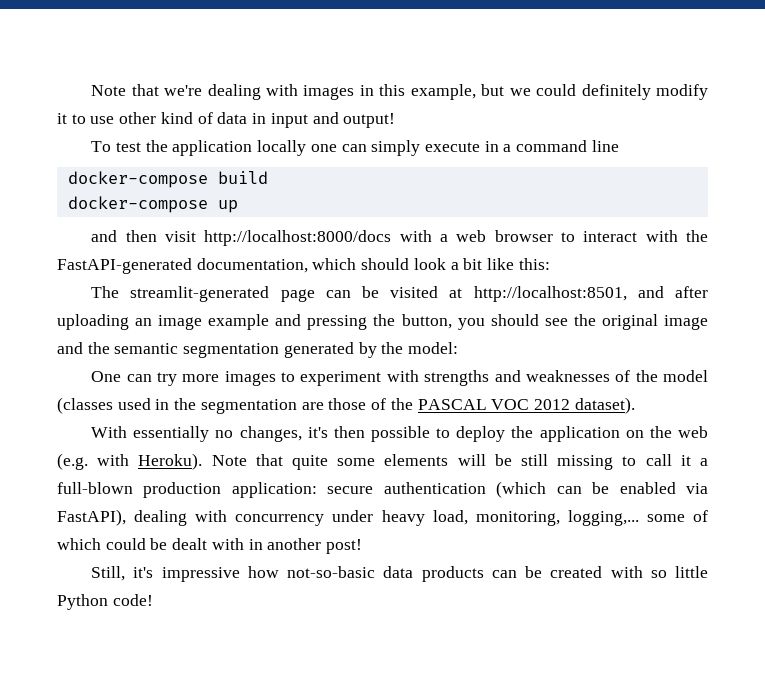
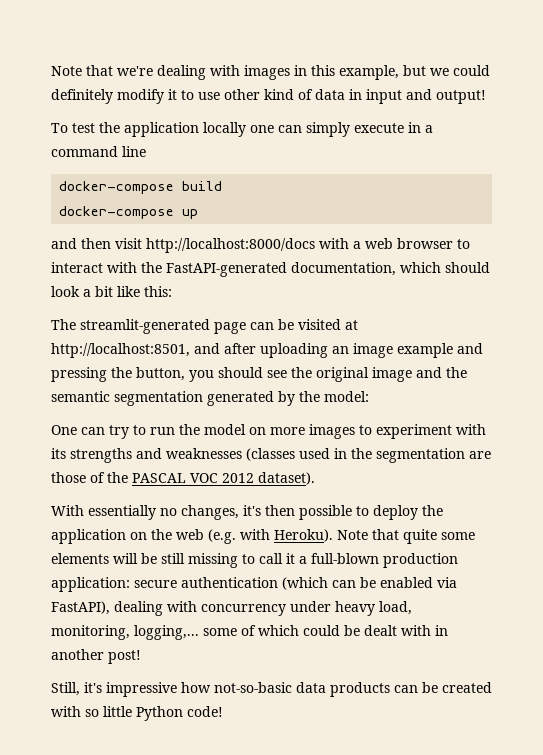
- One can try more images to experiment with strengths and weaknesses of the model (classes used in the segmentation are those of the PASCAL VOC 2012 dataset).
+ One can try to run the model on more images to experiment with its strengths and weaknesses (classes used in the segmentation are those of the PASCAL VOC 2012 dataset).

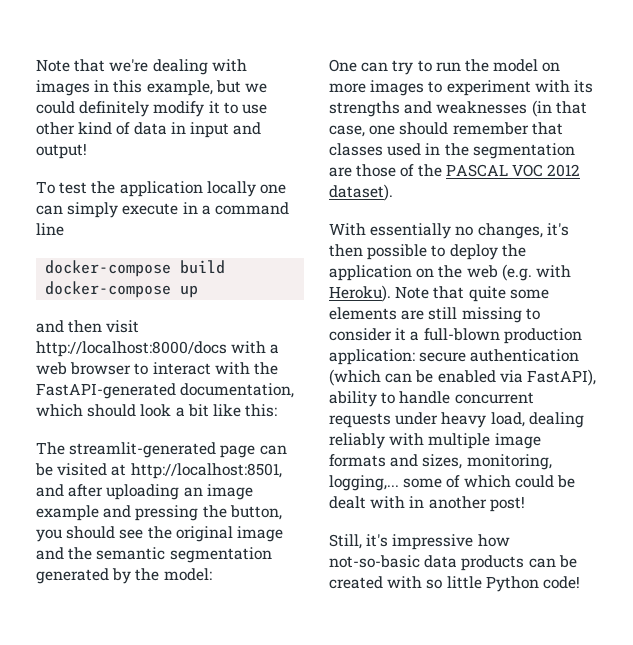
- One can try to run the model on more images to experiment with its strengths and weaknesses (classes used in the segmentation are those of the PASCAL VOC 2012 dataset).
+ One can try to run the model on more images to experiment with its strengths and weaknesses (in that case, one should remember that classes used in the segmentation are those of the PASCAL VOC 2012 dataset).
- Note that quite some elements will be still missing to call it a full-blown production application: secure authentication (which can be enabled via FastAPI), dealing with concurrency under heavy load, monitoring, logging,... some of which could be dealt with in another post!
+ Note that quite some elements are still missing to consider it a full-blown production application: secure authentication (which can be enabled via FastAPI), ability to handle concurrent requests under heavy load, dealing reliably with multiple image formats and sizes, monitoring, logging,... some of which could be dealt with in another post!

